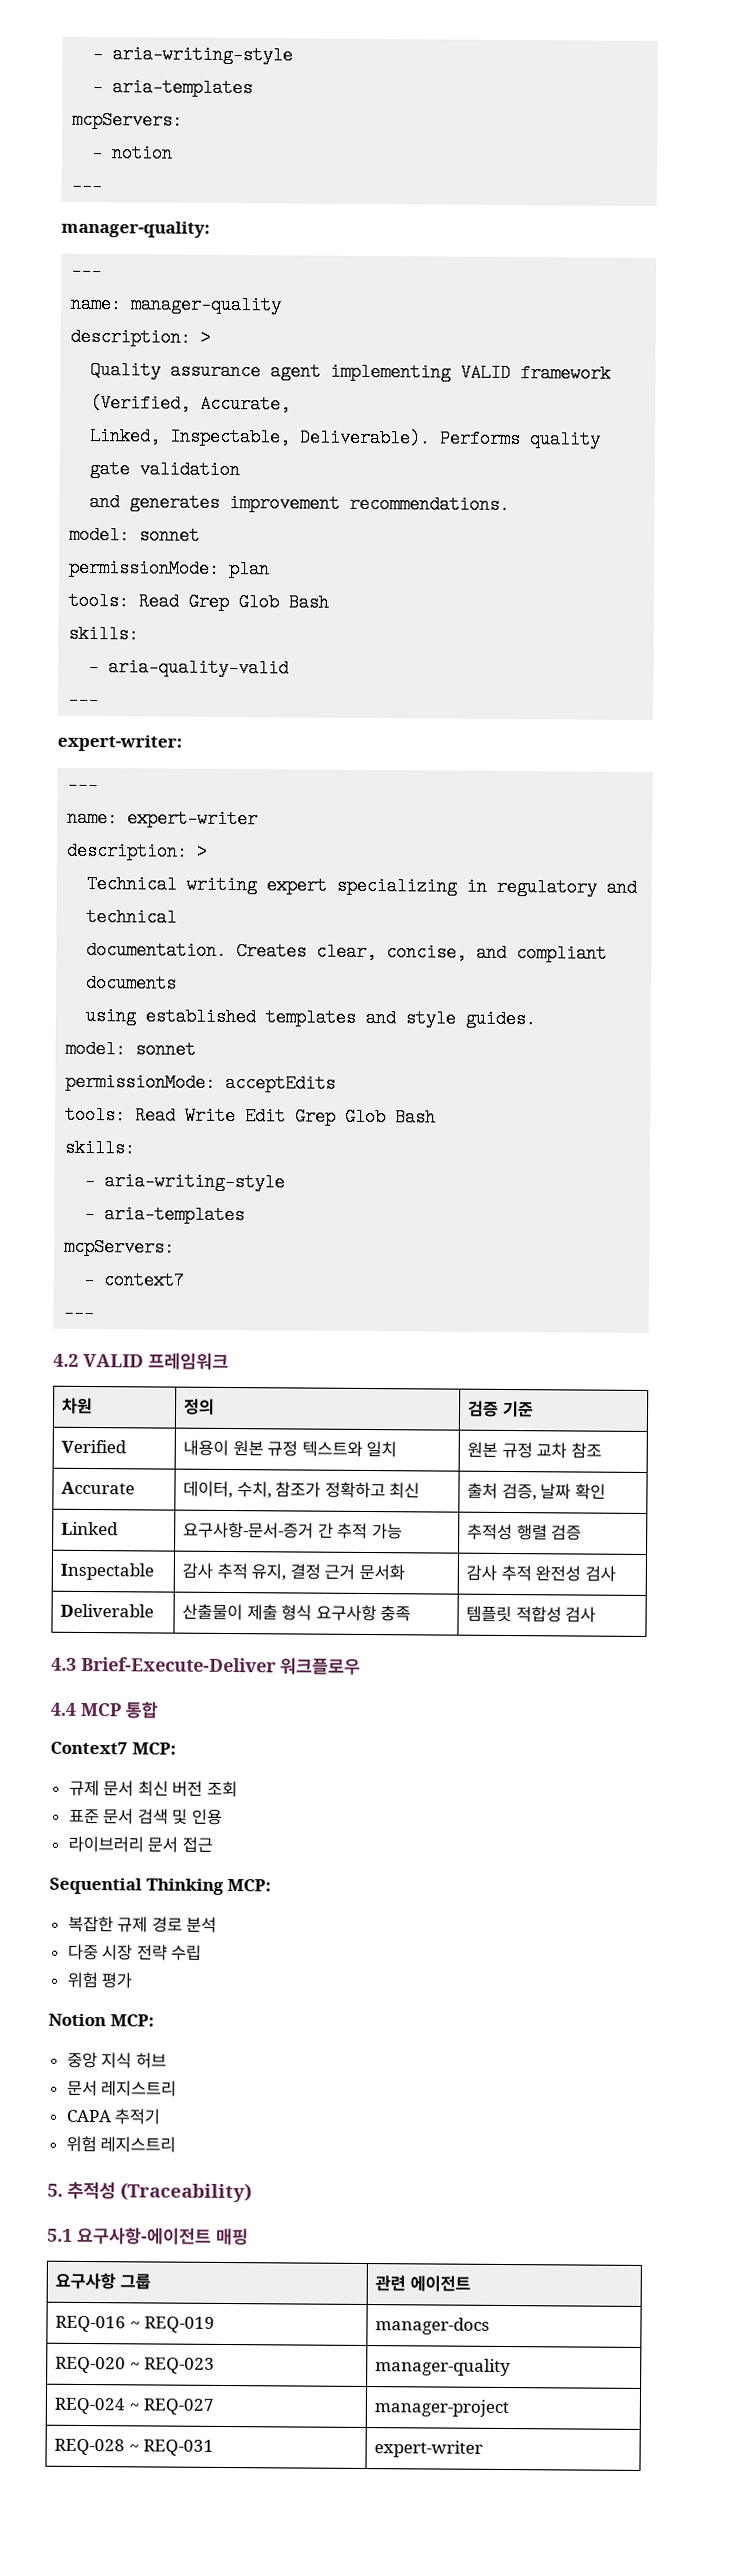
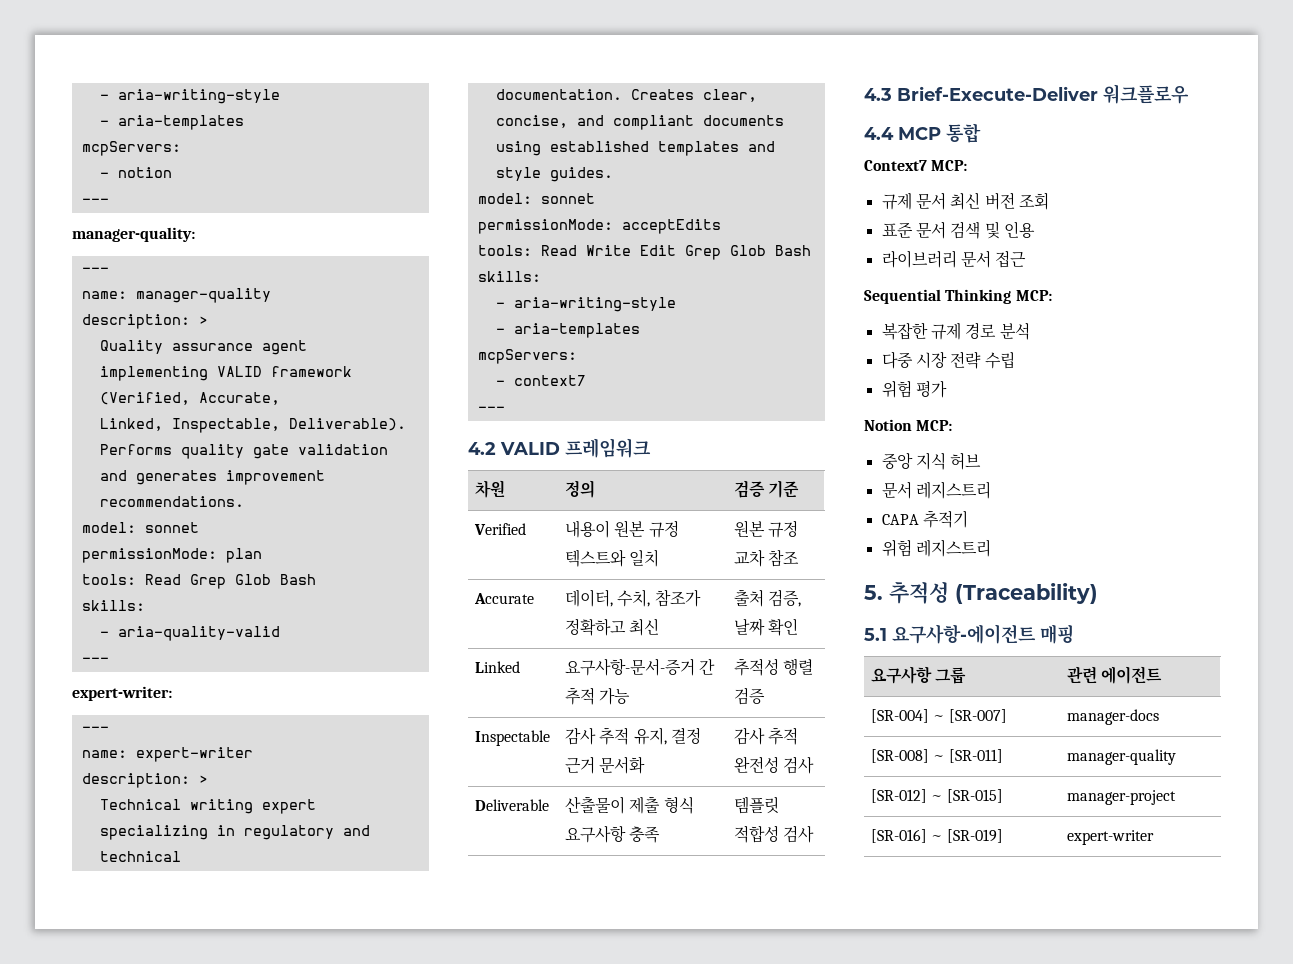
- REQ-016 ~ REQ-019 | manager-docs
- REQ-020 ~ REQ-023 | manager-quality
- REQ-024 ~ REQ-027 | manager-project
- REQ-028 ~ REQ-031 | expert-writer
+ [SR-004] ~ [SR-007] | manager-docs
+ [SR-008] ~ [SR-011] | manager-quality
+ [SR-012] ~ [SR-015] | manager-project
+ [SR-016] ~ [SR-019] | expert-writer

